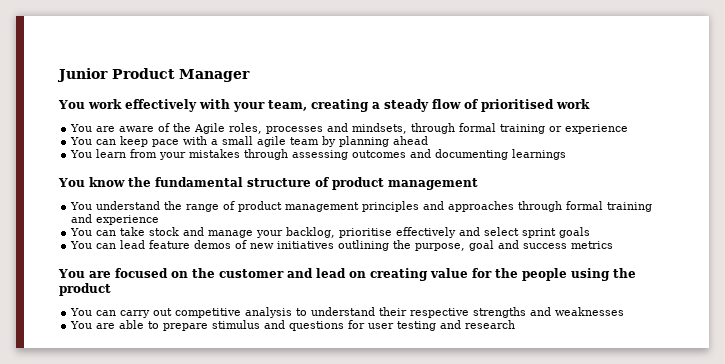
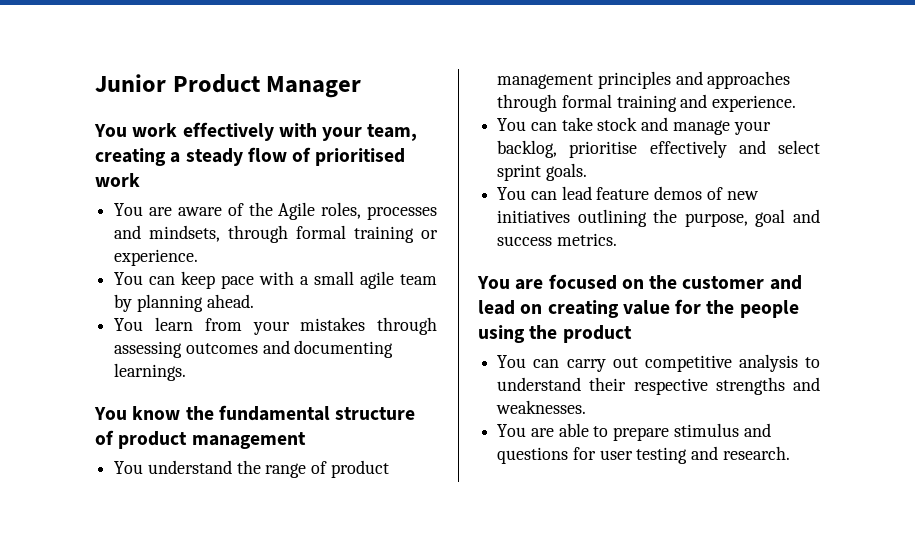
- You are aware of the Agile roles, processes and mindsets, through formal training or experience
+ You are aware of the Agile roles, processes and mindsets, through formal training or experience.
- You can keep pace with a small agile team by planning ahead
+ You can keep pace with a small agile team by planning ahead.
- You learn from your mistakes through assessing outcomes and documenting learnings
+ You learn from your mistakes through assessing outcomes and documenting learnings.
- You understand the range of product management principles and approaches through formal training and experience
+ You understand the range of product management principles and approaches through formal training and experience.
- You can take stock and manage your backlog, prioritise effectively and select sprint goals
+ You can take stock and manage your backlog, prioritise effectively and select sprint goals.
- You can lead feature demos of new initiatives outlining the purpose, goal and success metrics
+ You can lead feature demos of new initiatives outlining the purpose, goal and success metrics.
- You can carry out competitive analysis to understand their respective strengths and weaknesses
+ You can carry out competitive analysis to understand their respective strengths and weaknesses.
- You are able to prepare stimulus and questions for user testing and research
+ You are able to prepare stimulus and questions for user testing and research.

